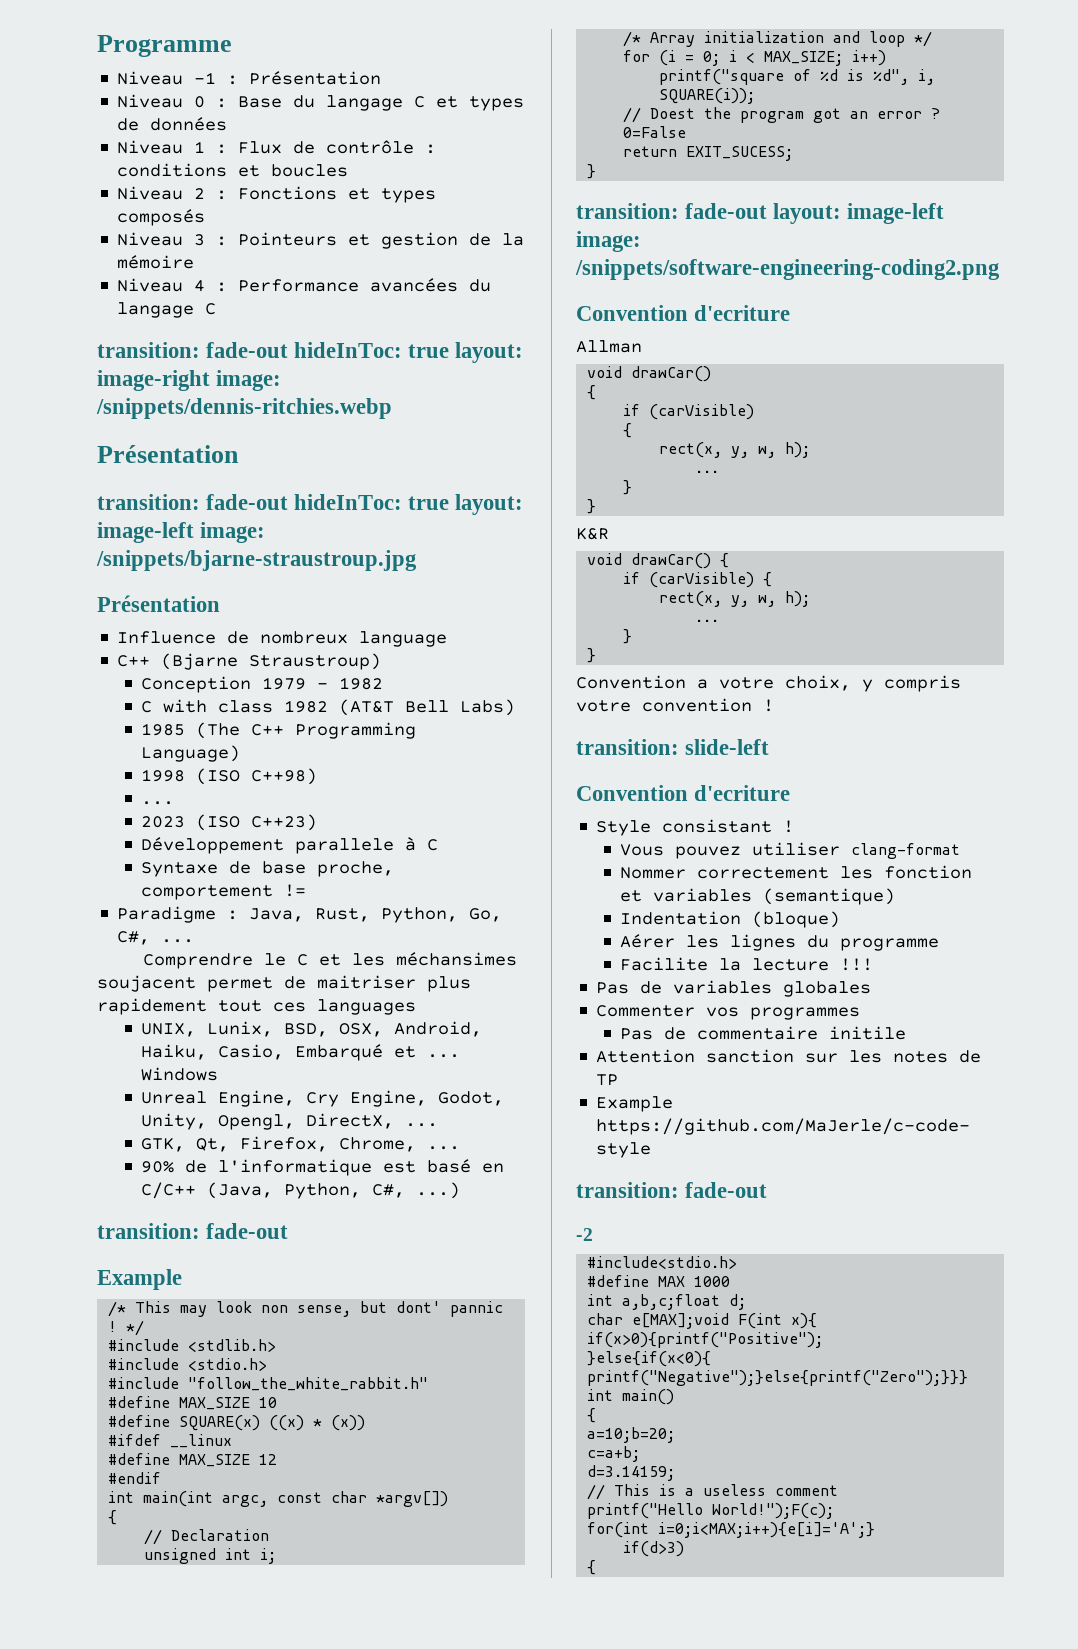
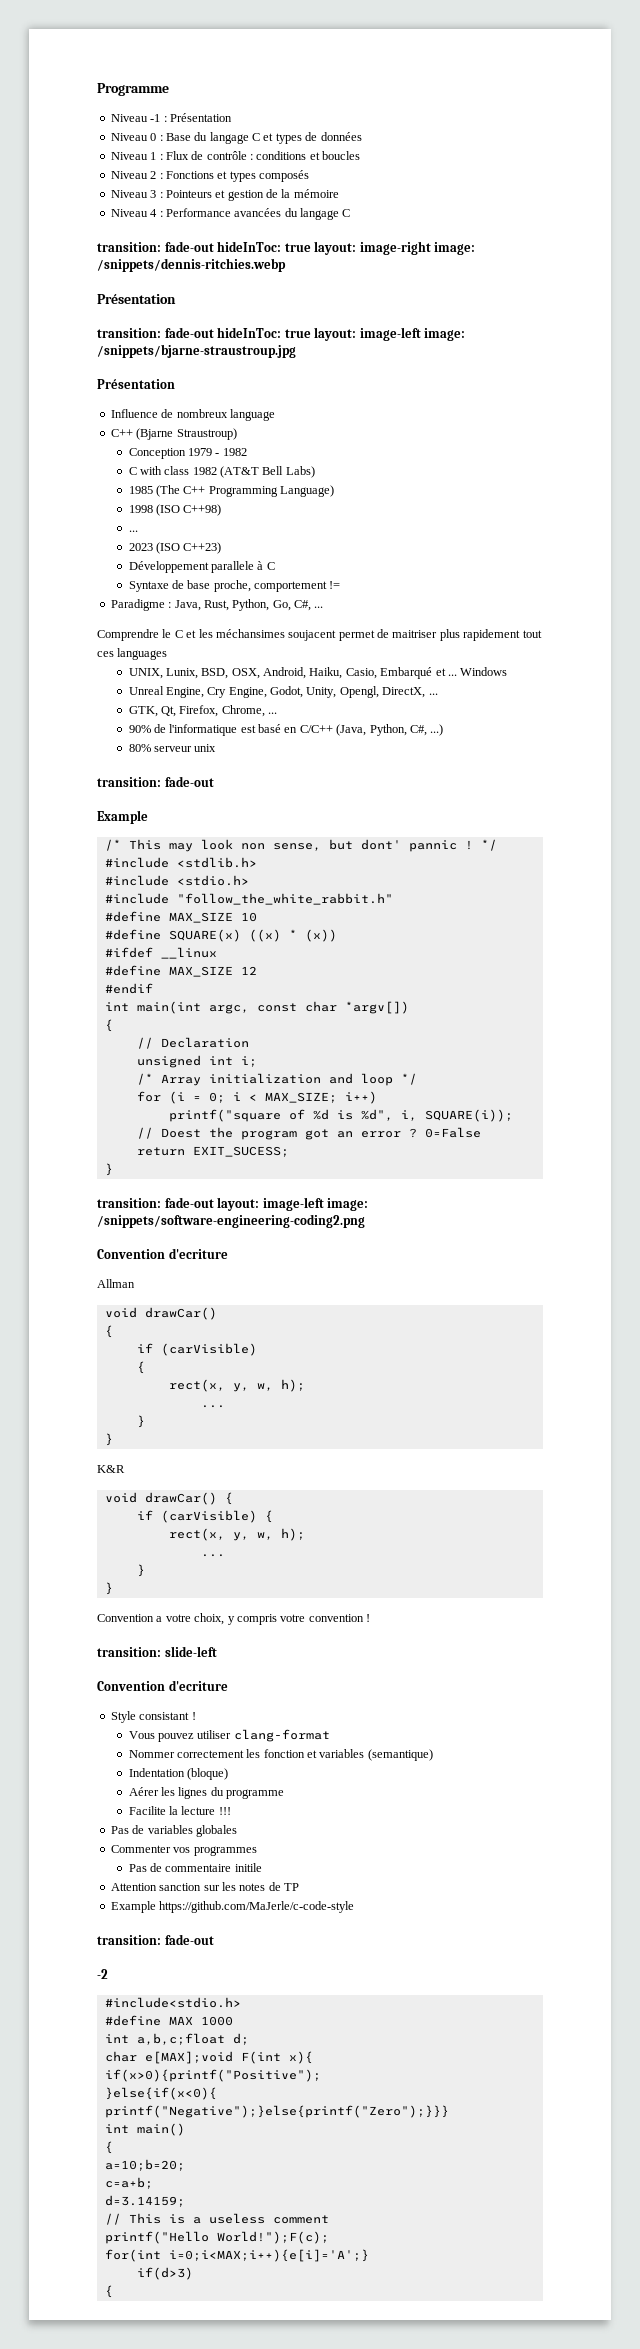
+ 80% serveur unix

